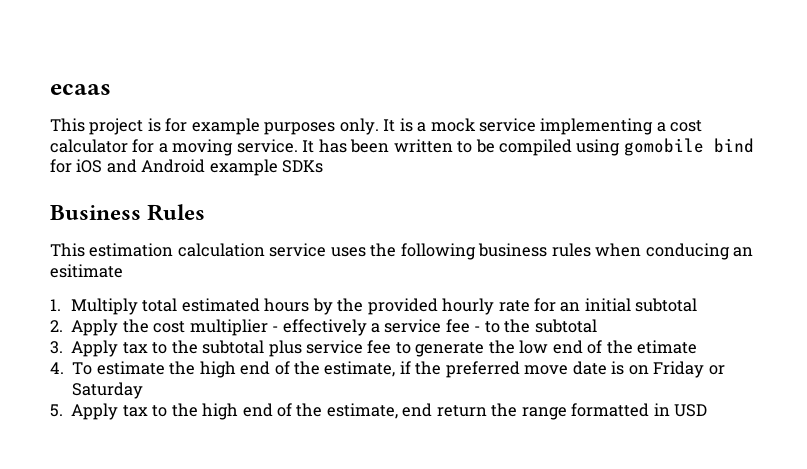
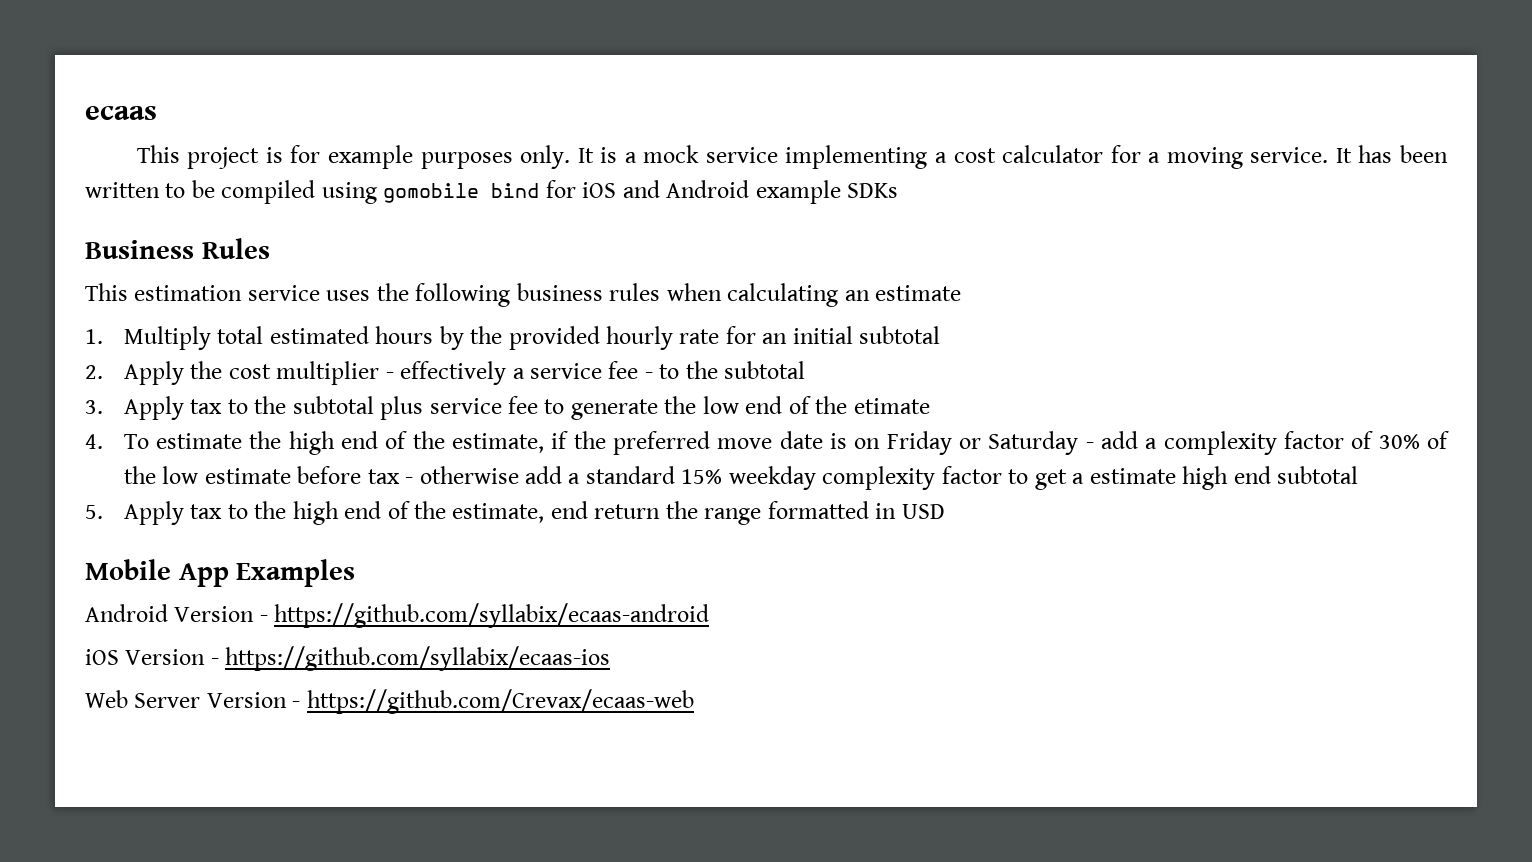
- This estimation calculation service uses the following business rules when conducing an esitimate
+ This estimation service uses the following business rules when calculating an estimate
- 4. To estimate the high end of the estimate, if the preferred move date is on Friday or Saturday
+ 4. To estimate the high end of the estimate, if the preferred move date is on Friday or Saturday - add a complexity factor of 30% of the low estimate before tax - otherwise add a standard 15% weekday complexity factor to get a estimate high end subtotal
+ Mobile App Examples
+ Android Version - https://github.com/syllabix/ecaas-android
+ iOS Version - https://github.com/syllabix/ecaas-ios
+ Web Server Version - https://github.com/Crevax/ecaas-web

